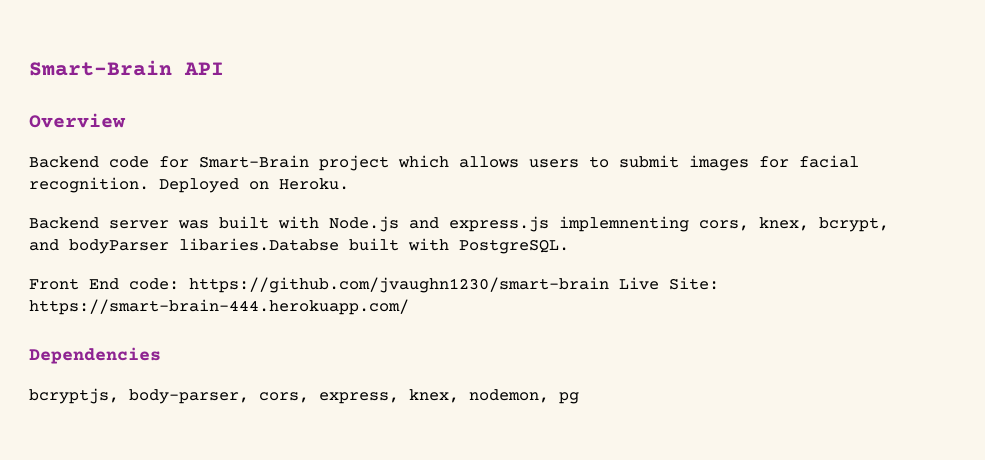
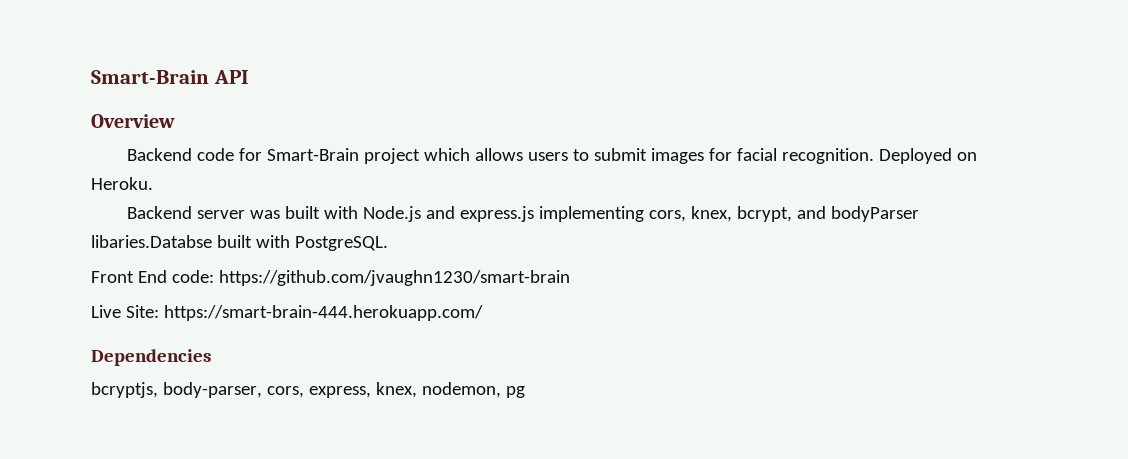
- Backend server was built with Node.js and express.js implemnenting cors, knex, bcrypt, and bodyParser libaries.Databse built with PostgreSQL.
+ Backend server was built with Node.js and express.js implementing cors, knex, bcrypt, and bodyParser libaries.Databse built with PostgreSQL.
- Front End code: https://github.com/jvaughn1230/smart-brain Live Site: https://smart-brain-444.herokuapp.com/
+ Front End code: https://github.com/jvaughn1230/smart-brain
+ Live Site: https://smart-brain-444.herokuapp.com/

